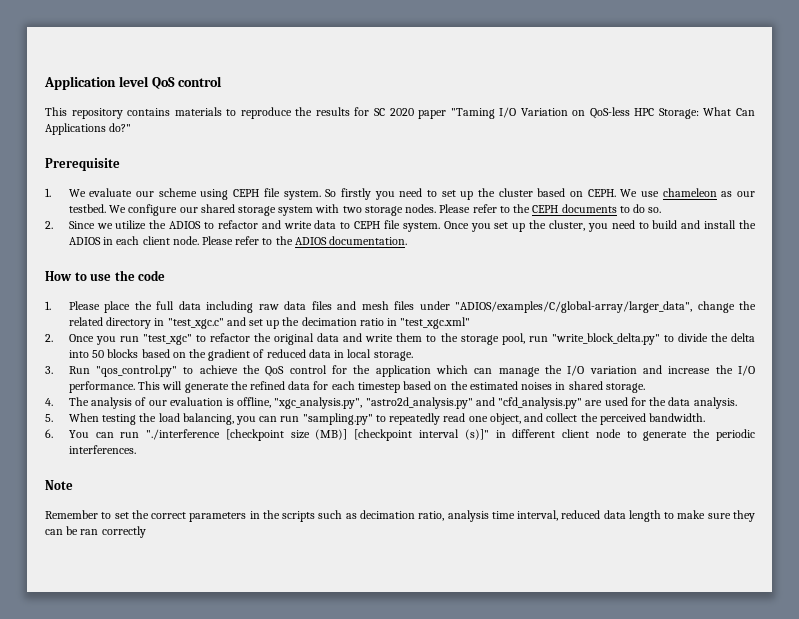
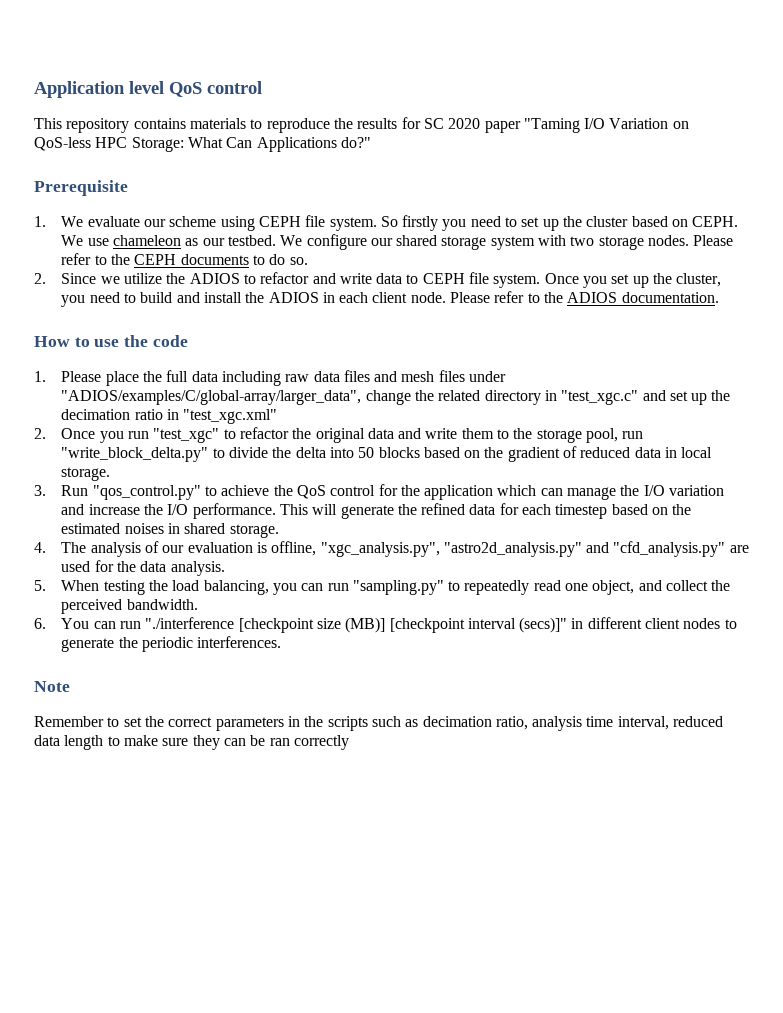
- 6. You can run "./interference [checkpoint size (MB)] [checkpoint interval (s)]" in different client node to generate the periodic interferences.
+ 6. You can run "./interference [checkpoint size (MB)] [checkpoint interval (secs)]" in different client nodes to generate the periodic interferences.

